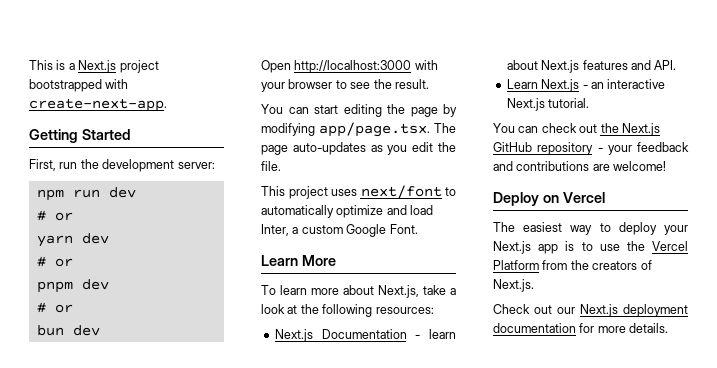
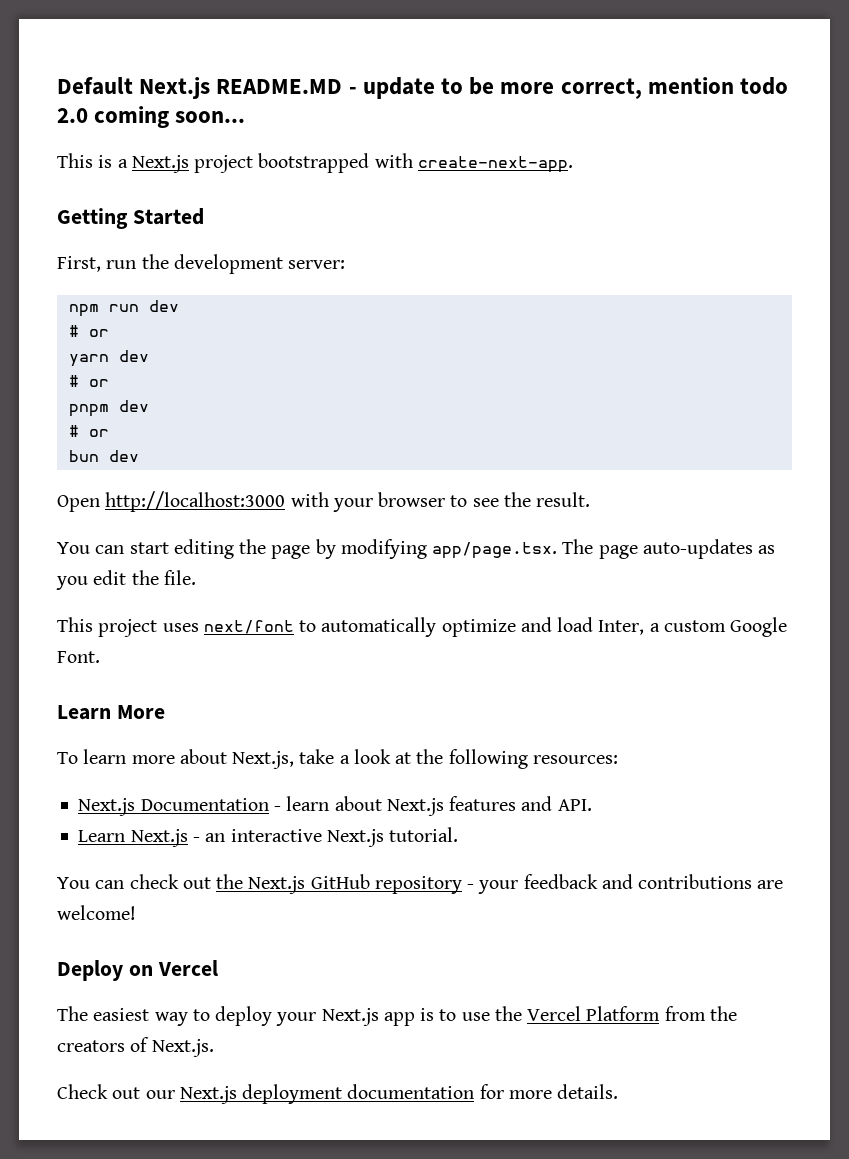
+ Default Next.js README.MD - update to be more correct, mention todo 2.0 coming soon...

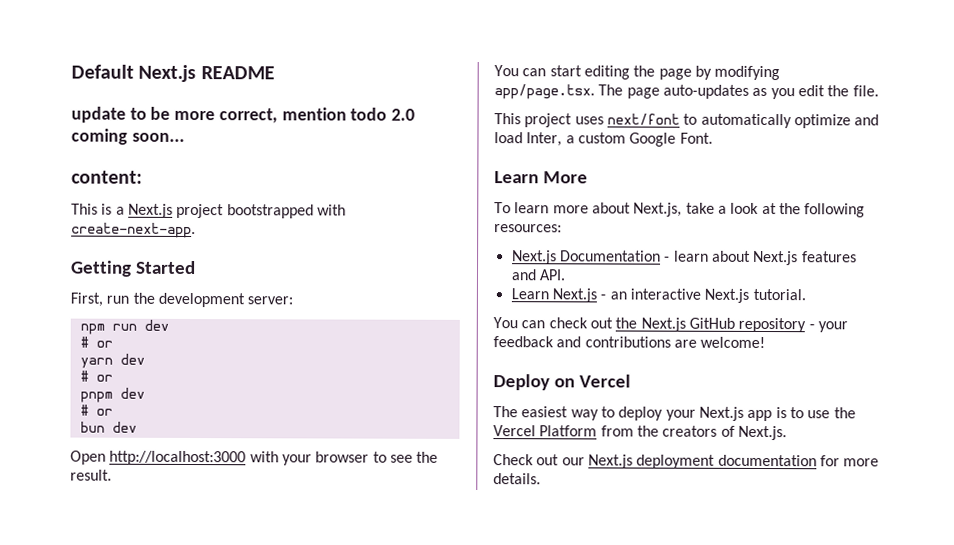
- Default Next.js README.MD - update to be more correct, mention todo 2.0 coming soon...
+ Default Next.js README
+ update to be more correct, mention todo 2.0 coming soon...
+ content:

